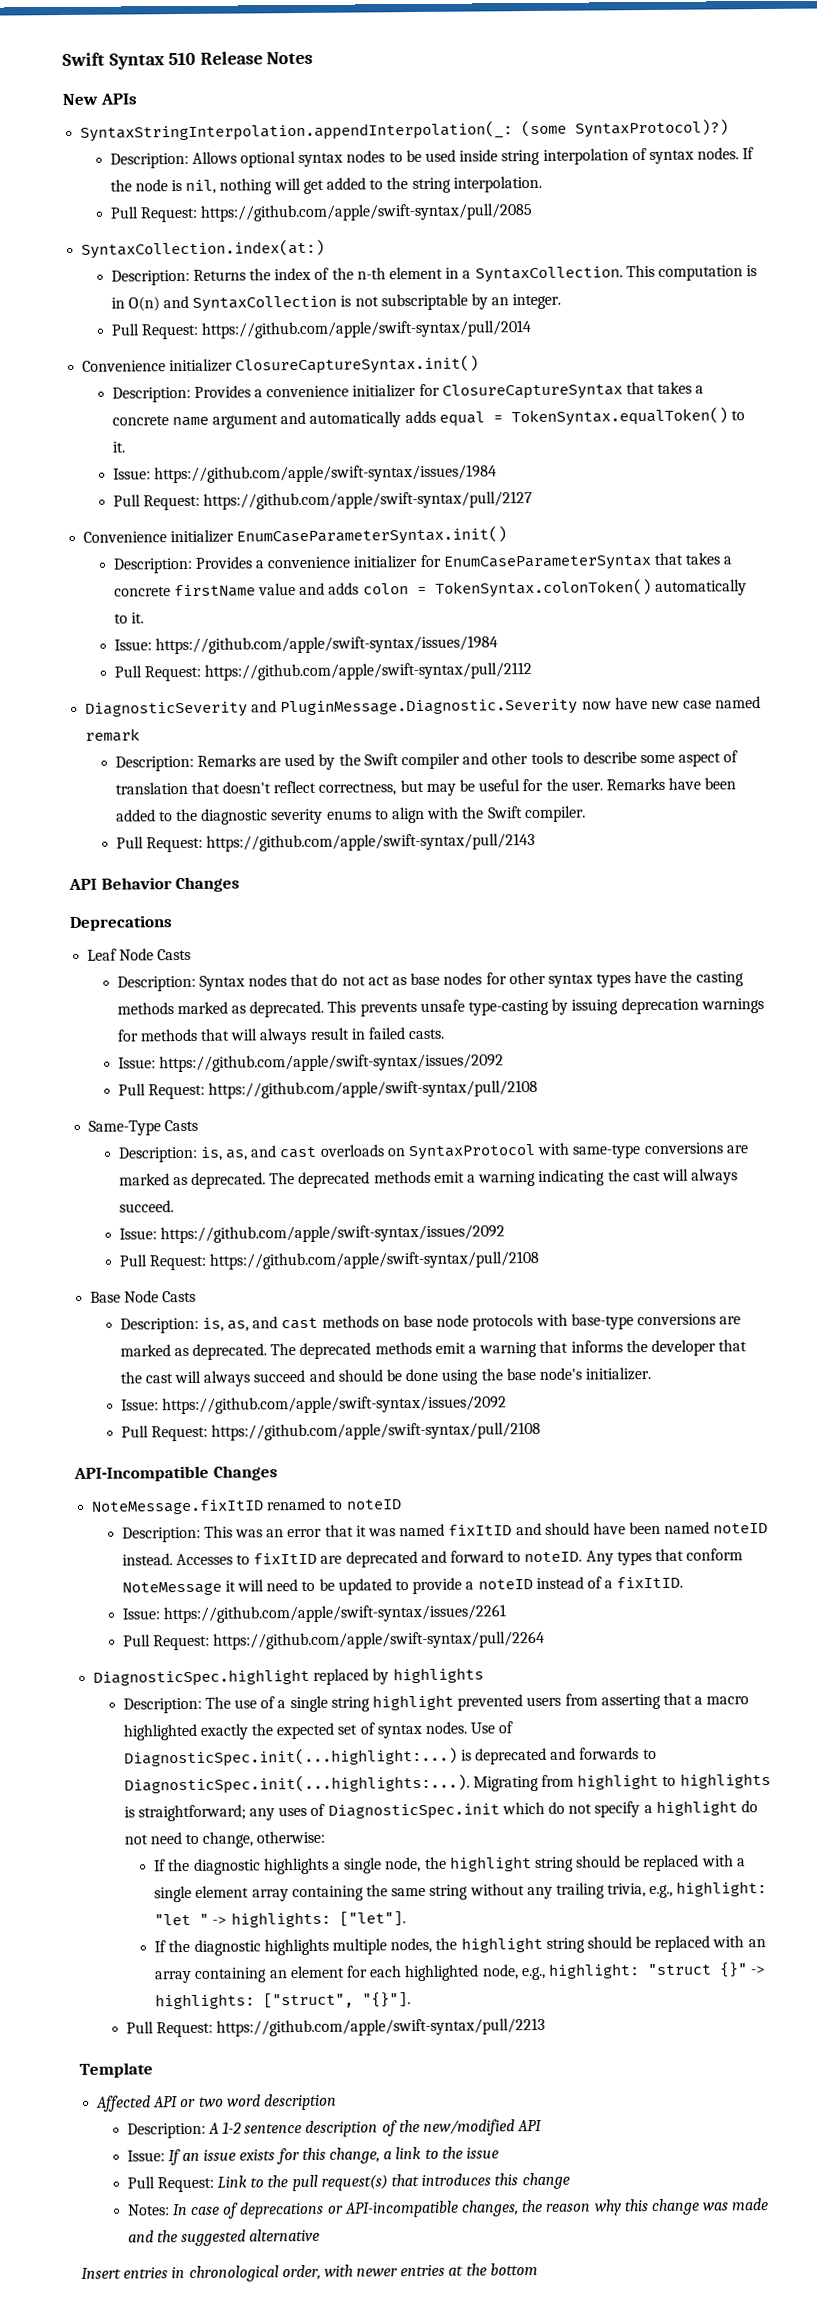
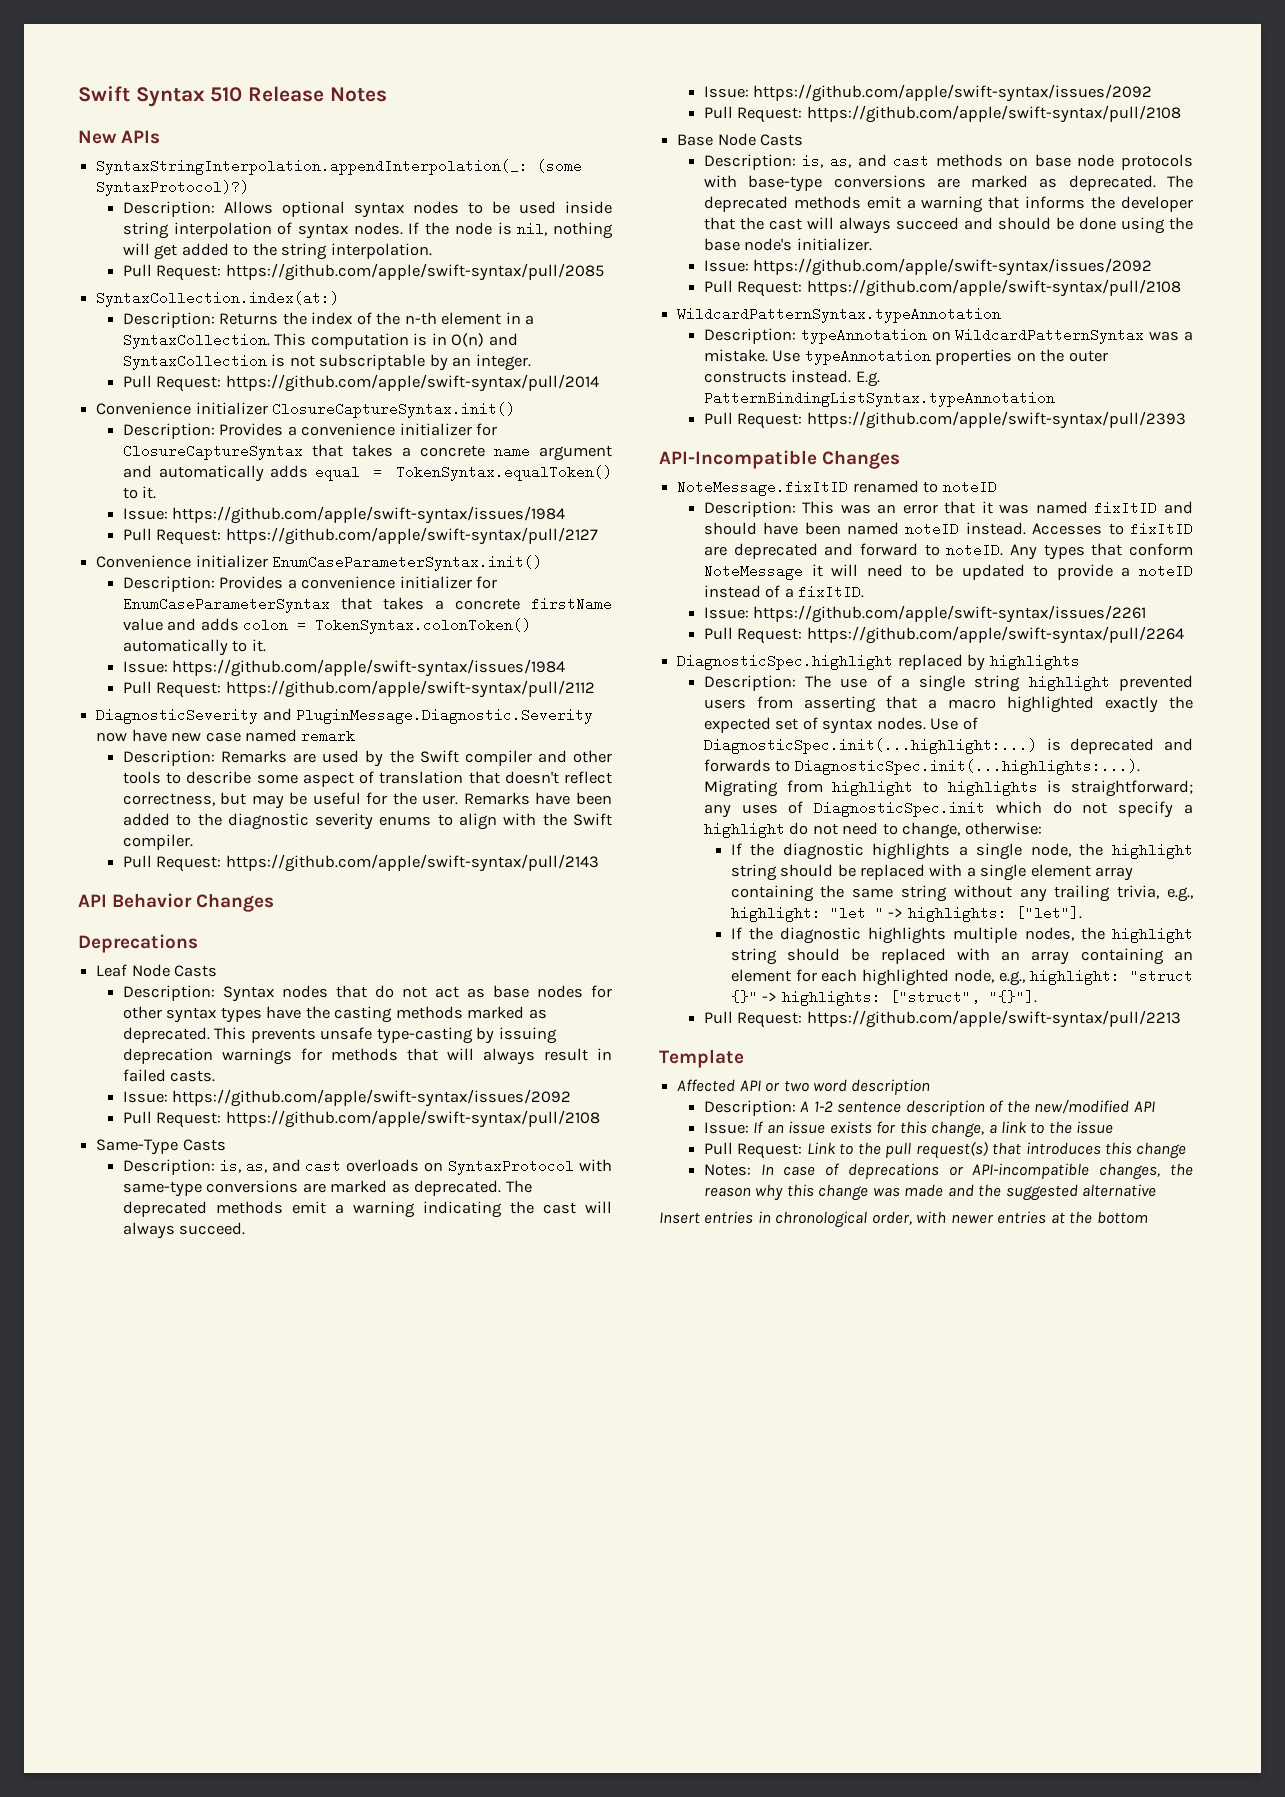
+ WildcardPatternSyntax.typeAnnotation
+ Description: typeAnnotation on WildcardPatternSyntax was a mistake. Use typeAnnotation properties on the outer constructs instead. E.g. PatternBindingListSyntax.typeAnnotation
+ Pull Request: https://github.com/apple/swift-syntax/pull/2393

